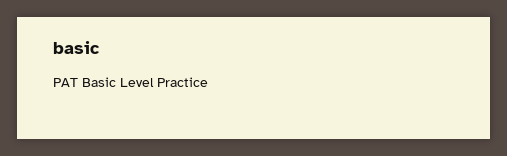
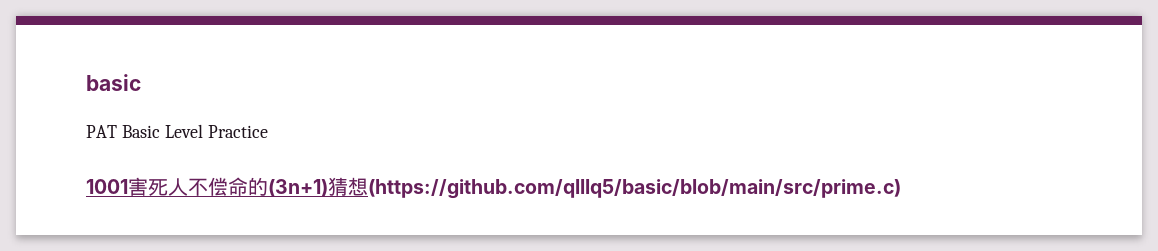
+ 1001害死人不偿命的(3n+1)猜想(https://github.com/qlllq5/basic/blob/main/src/prime.c)

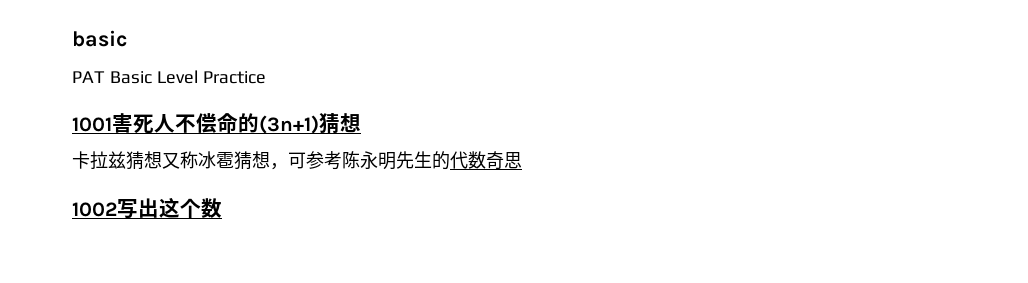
- 1001害死人不偿命的(3n+1)猜想(https://github.com/qlllq5/basic/blob/main/src/prime.c)
+ 1001害死人不偿命的(3n+1)猜想
+ 卡拉兹猜想又称冰雹猜想，可参考陈永明先生的代数奇思
+ 1002写出这个数

